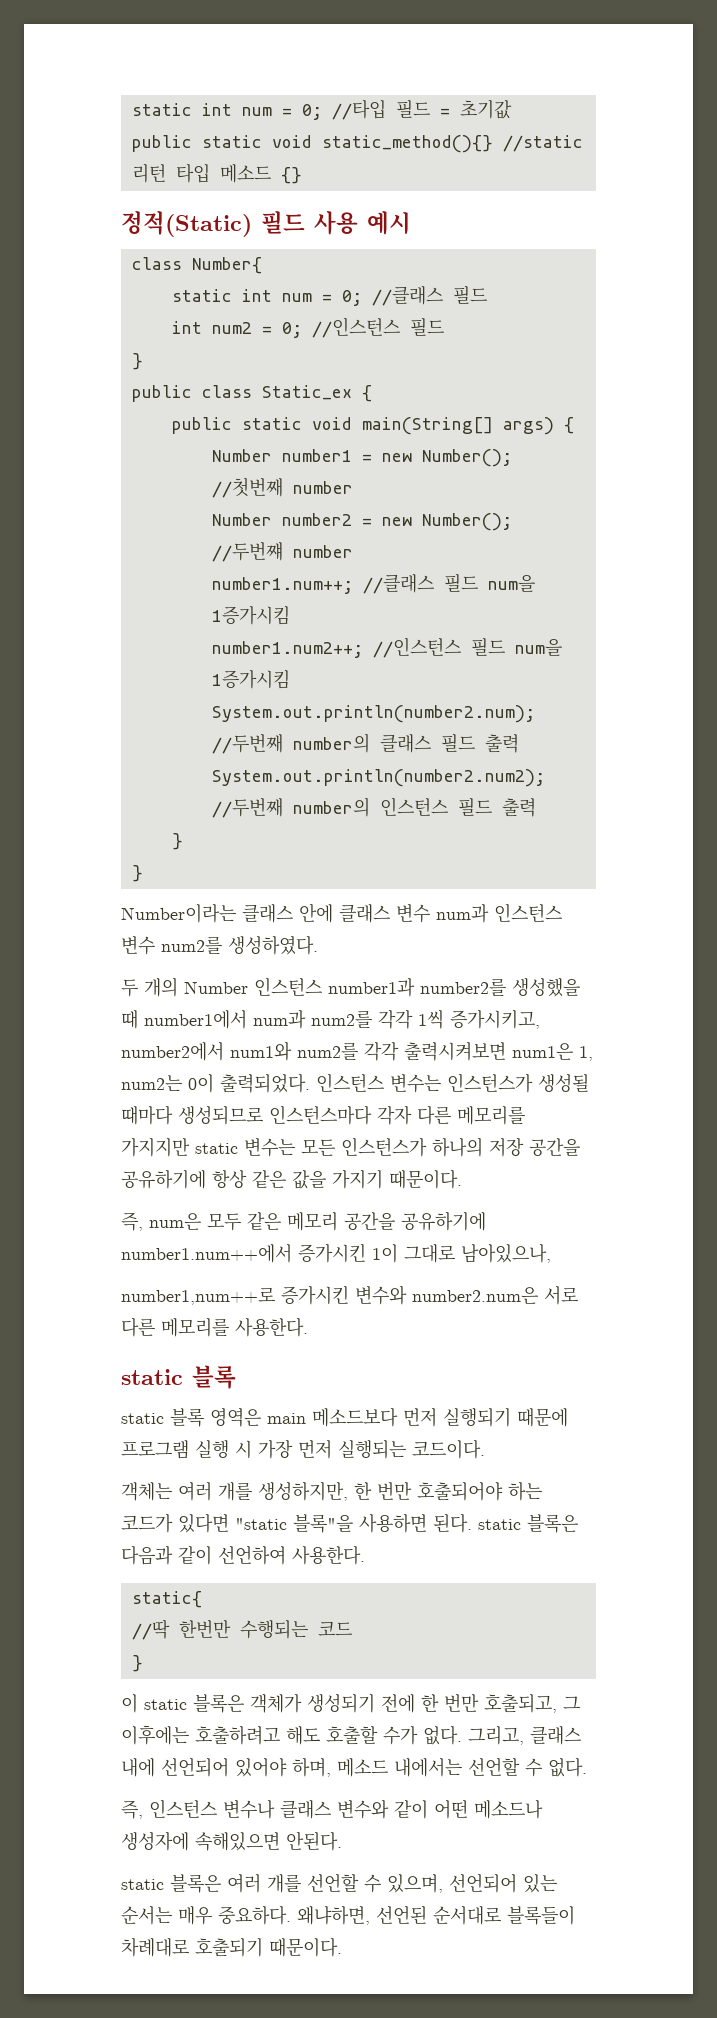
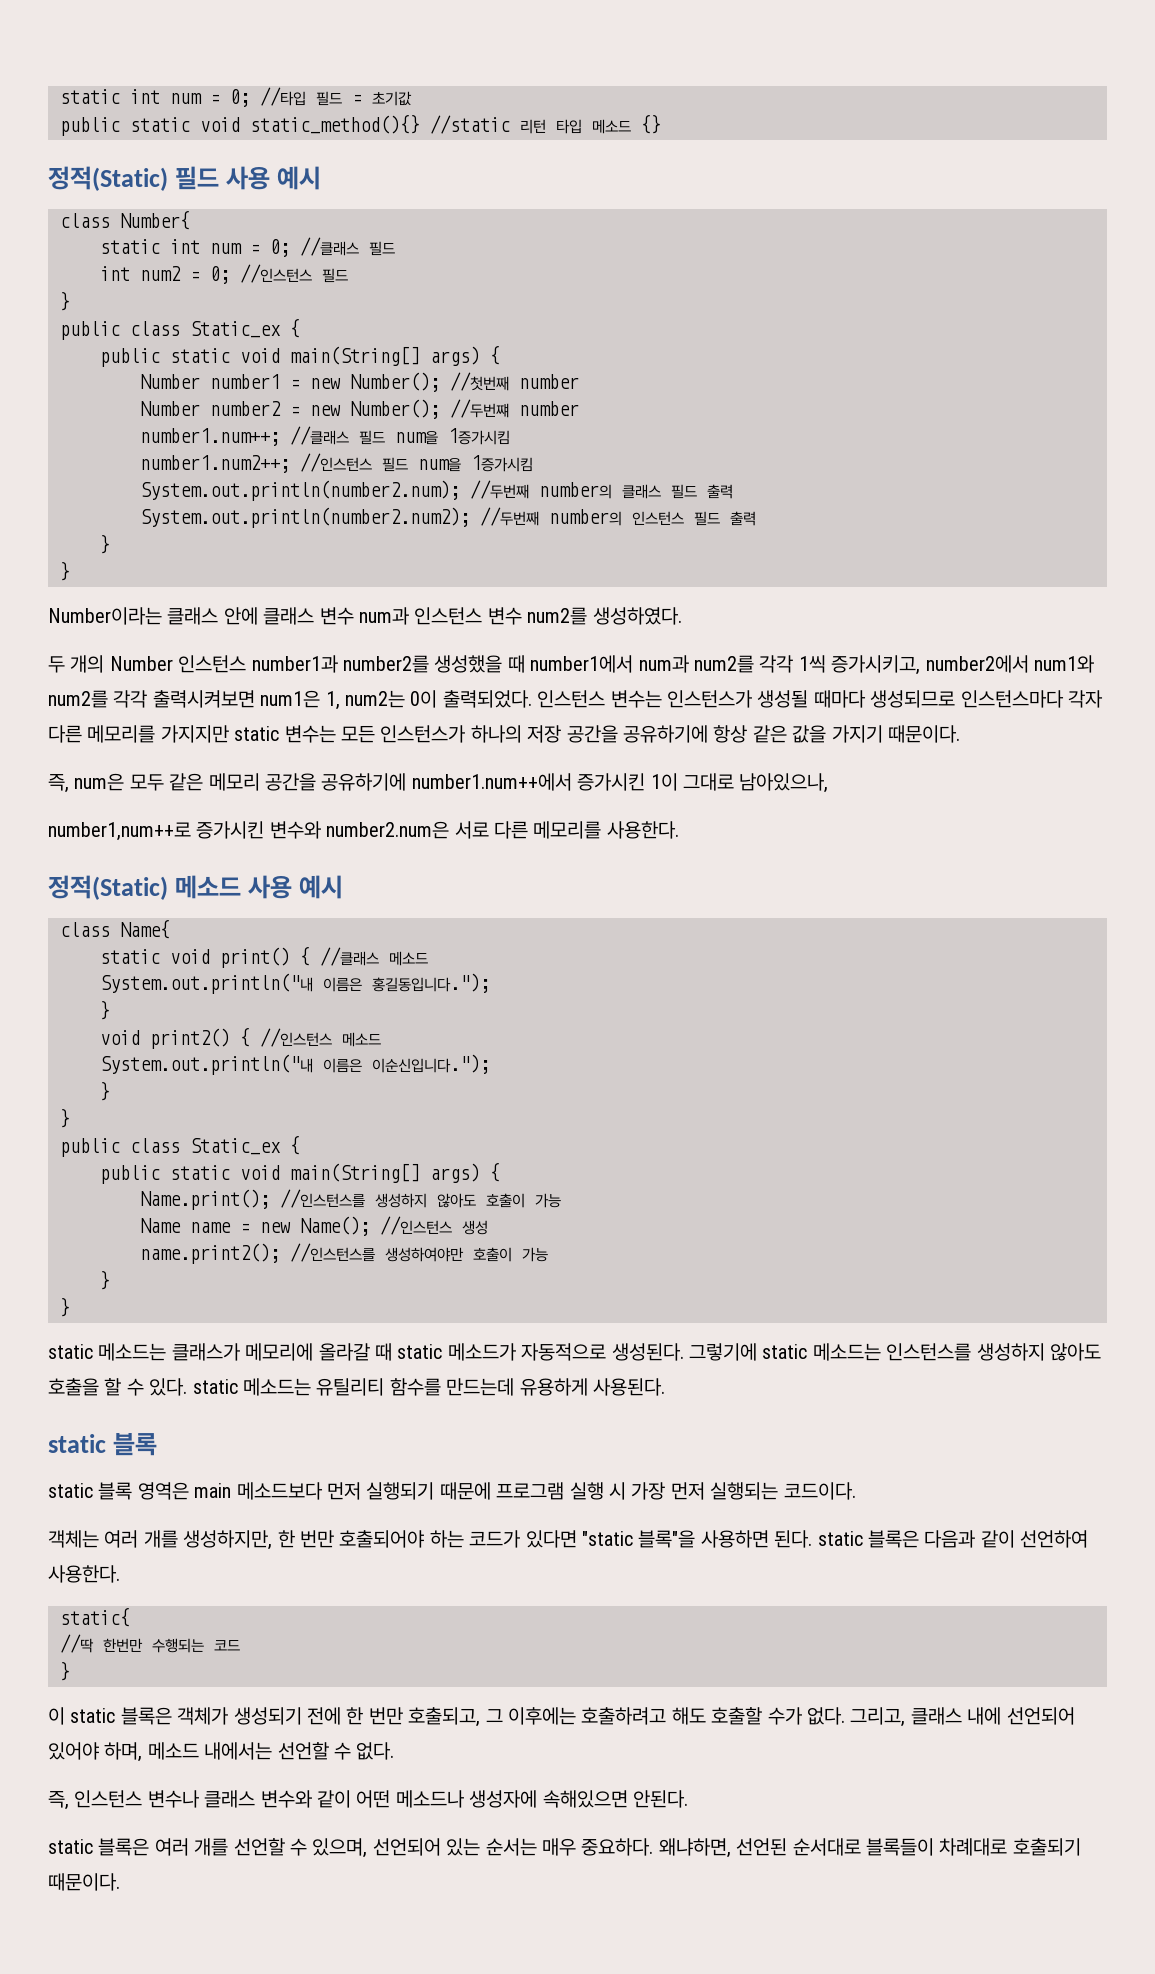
+ 정적(Static) 메소드 사용 예시
+ class Name{
+ static void print() { //클래스 메소드
+ System.out.println("내 이름은 홍길동입니다.");
+ }
+ void print2() { //인스턴스 메소드
+ System.out.println("내 이름은 이순신입니다.");
+ }
+ }
+ public class Static_ex {
+ public static void main(String[] args) {
+ Name.print(); //인스턴스를 생성하지 않아도 호출이 가능
+ Name name = new Name(); //인스턴스 생성
+ name.print2(); //인스턴스를 생성하여야만 호출이 가능
+ }
+ }
+ static 메소드는 클래스가 메모리에 올라갈 때 static 메소드가 자동적으로 생성된다. 그렇기에 static 메소드는 인스턴스를 생성하지 않아도 호출을 할 수 있다. static 메소드는 유틸리티 함수를 만드는데 유용하게 사용된다.

